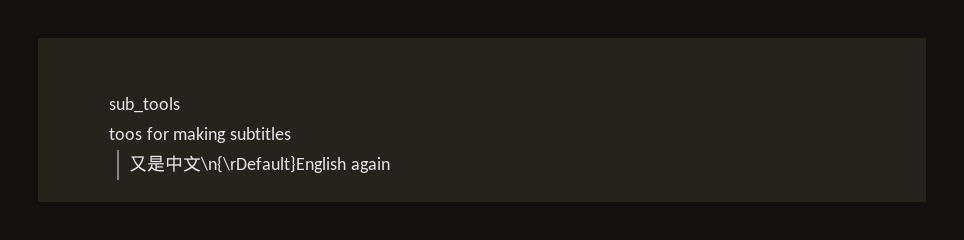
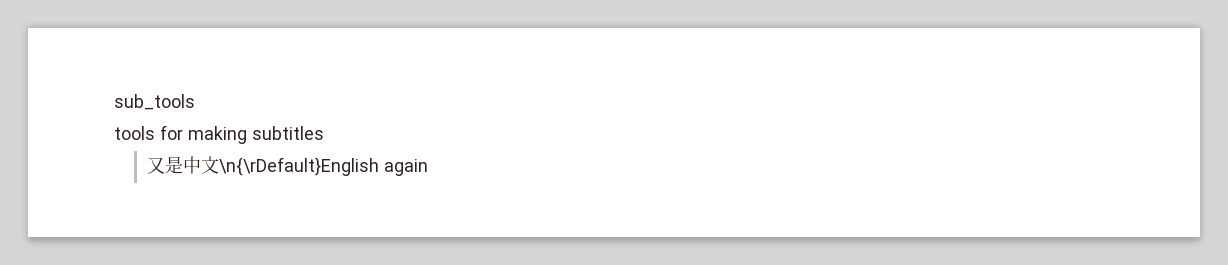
- toos for making subtitles
+ tools for making subtitles

